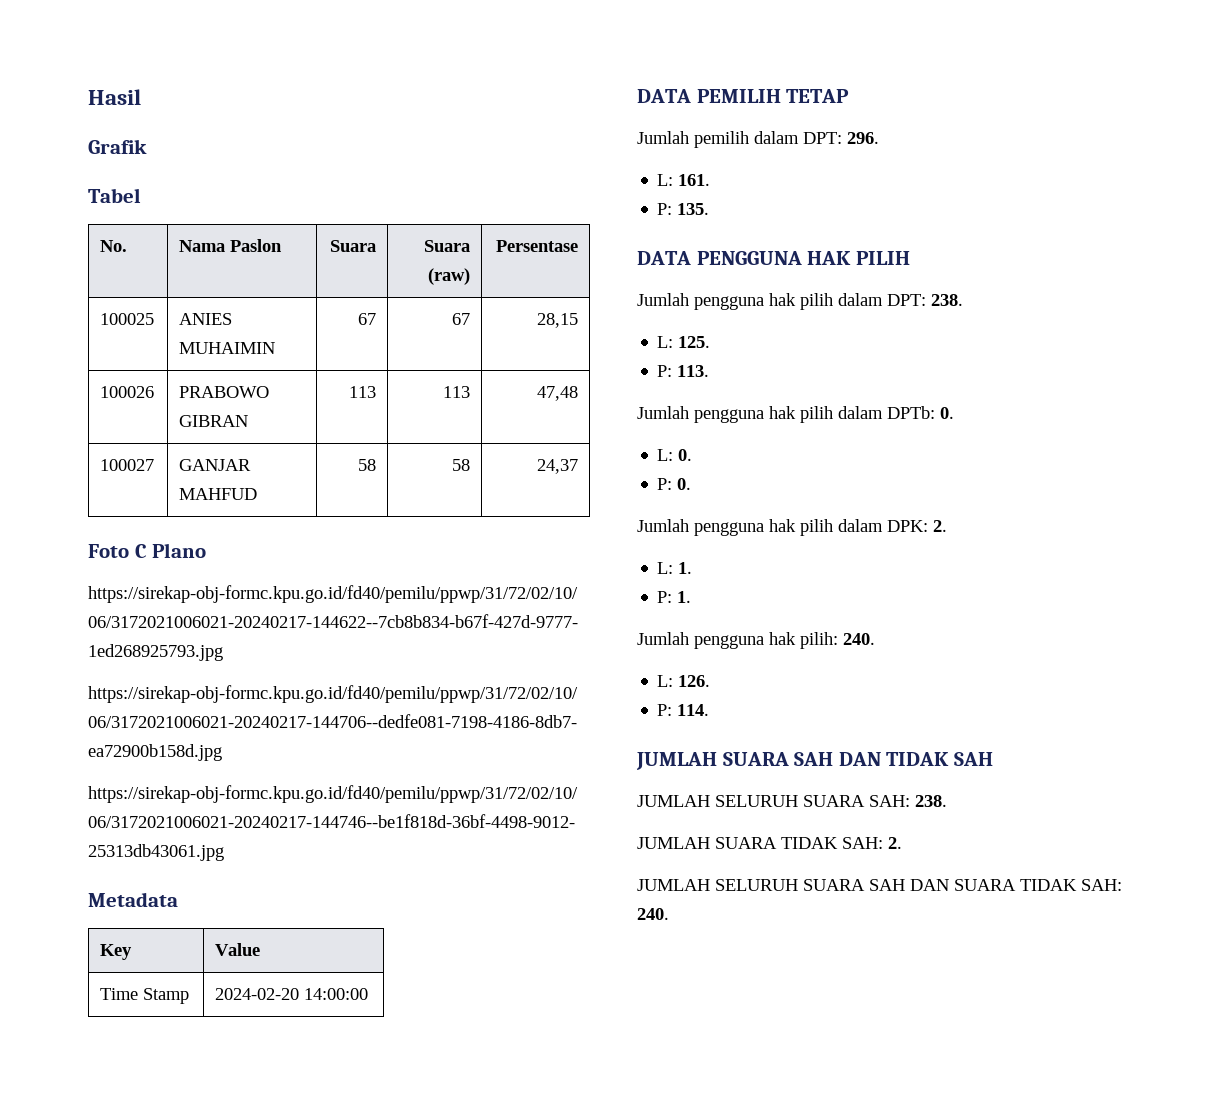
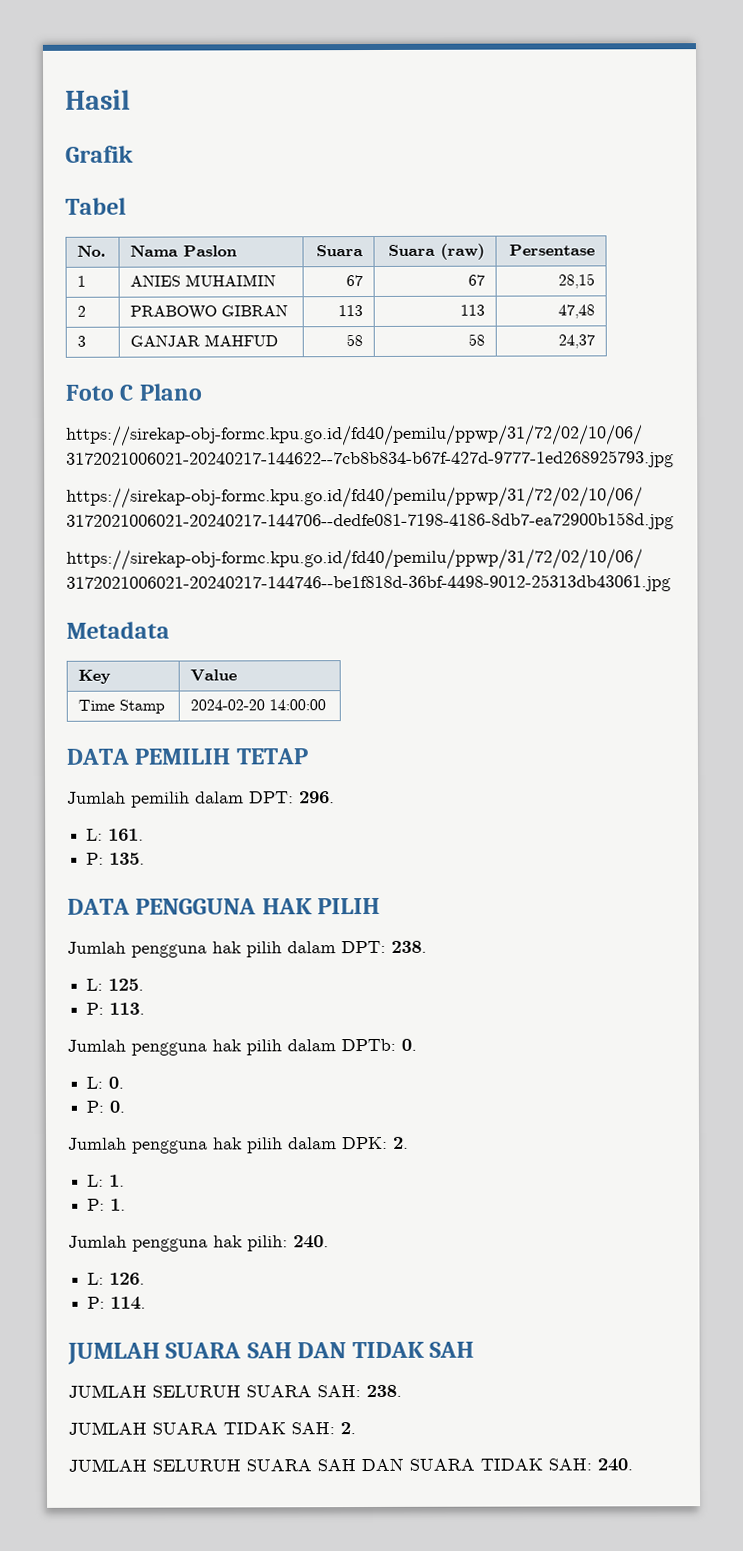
- 100025 | ANIES MUHAIMIN | 67 | 67 | 28,15
+ 1 | ANIES MUHAIMIN | 67 | 67 | 28,15
- 100026 | PRABOWO GIBRAN | 113 | 113 | 47,48
+ 2 | PRABOWO GIBRAN | 113 | 113 | 47,48
- 100027 | GANJAR MAHFUD | 58 | 58 | 24,37
+ 3 | GANJAR MAHFUD | 58 | 58 | 24,37

